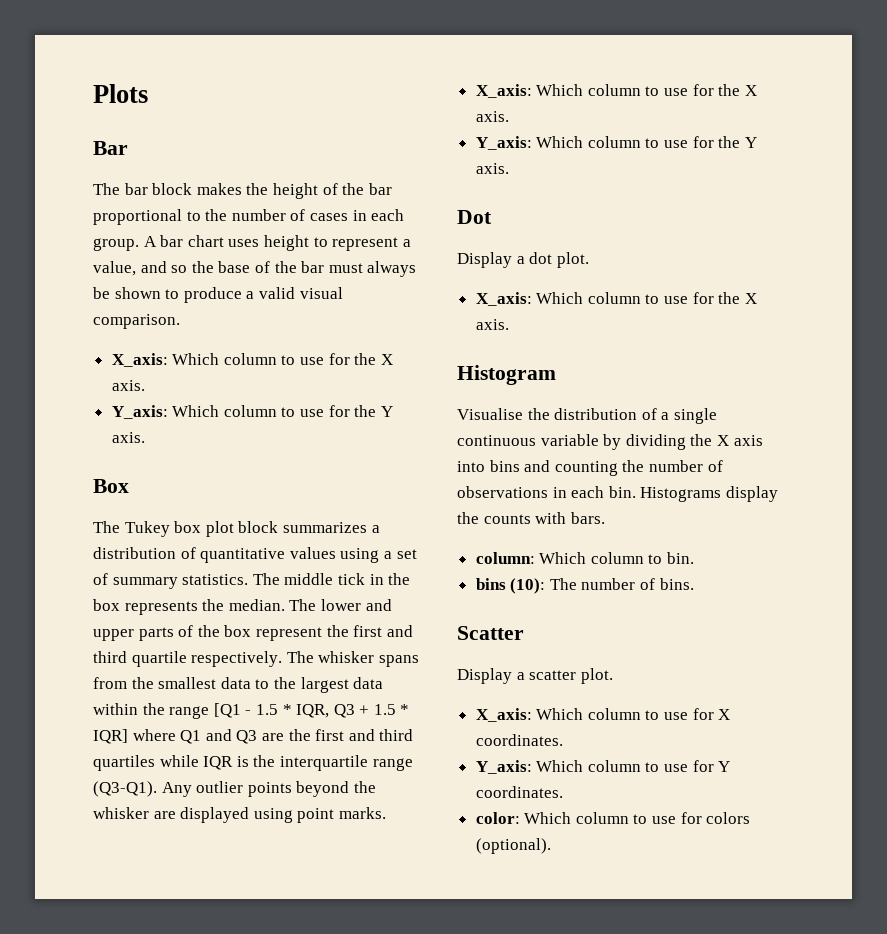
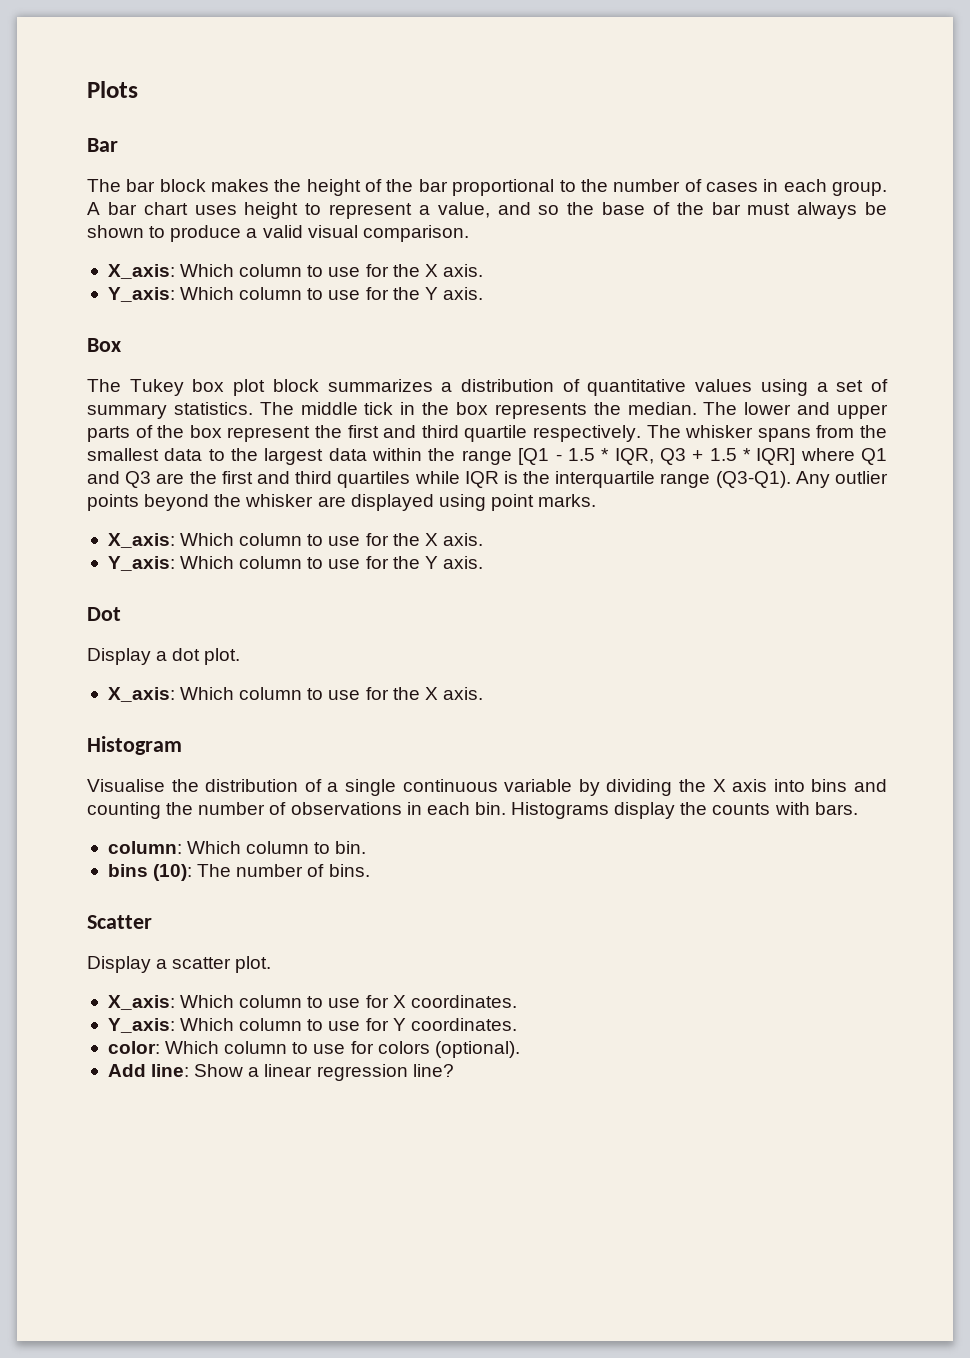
+ Add line: Show a linear regression line?

